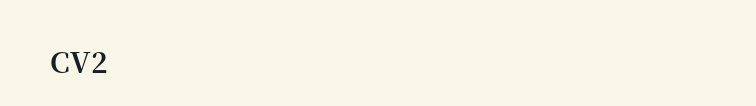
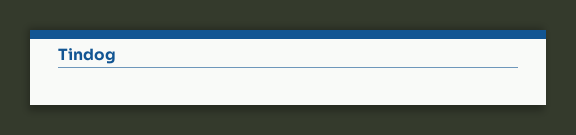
- CV2
+ Tindog

